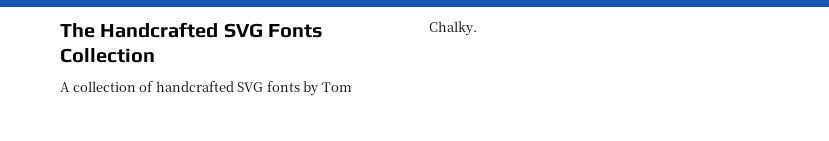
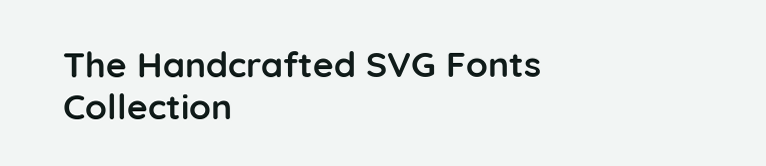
- A collection of handcrafted SVG fonts by Tom Chalky.

